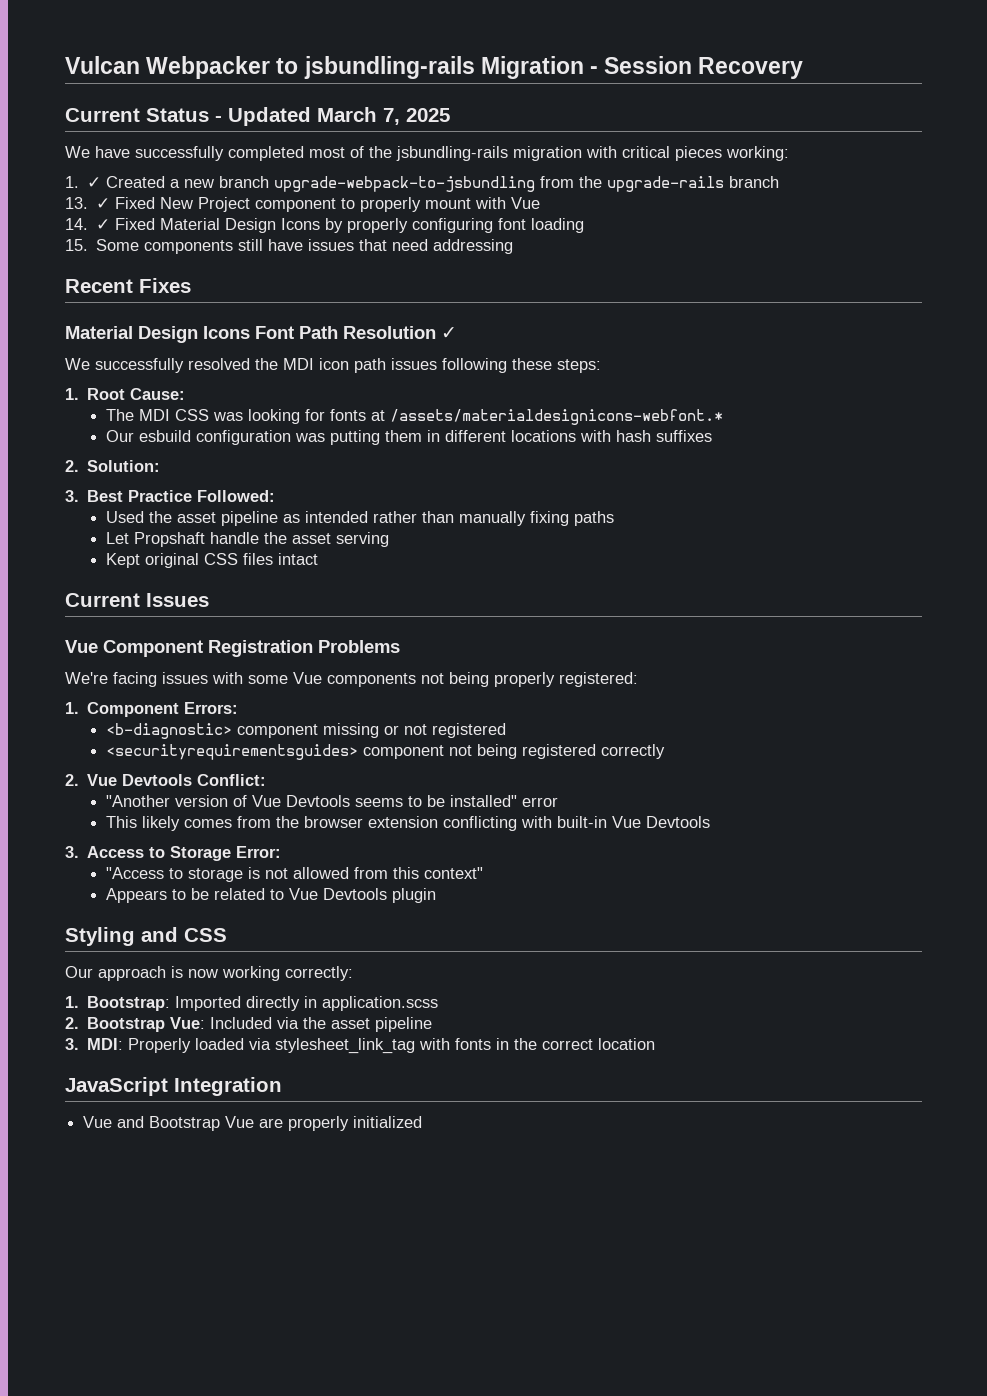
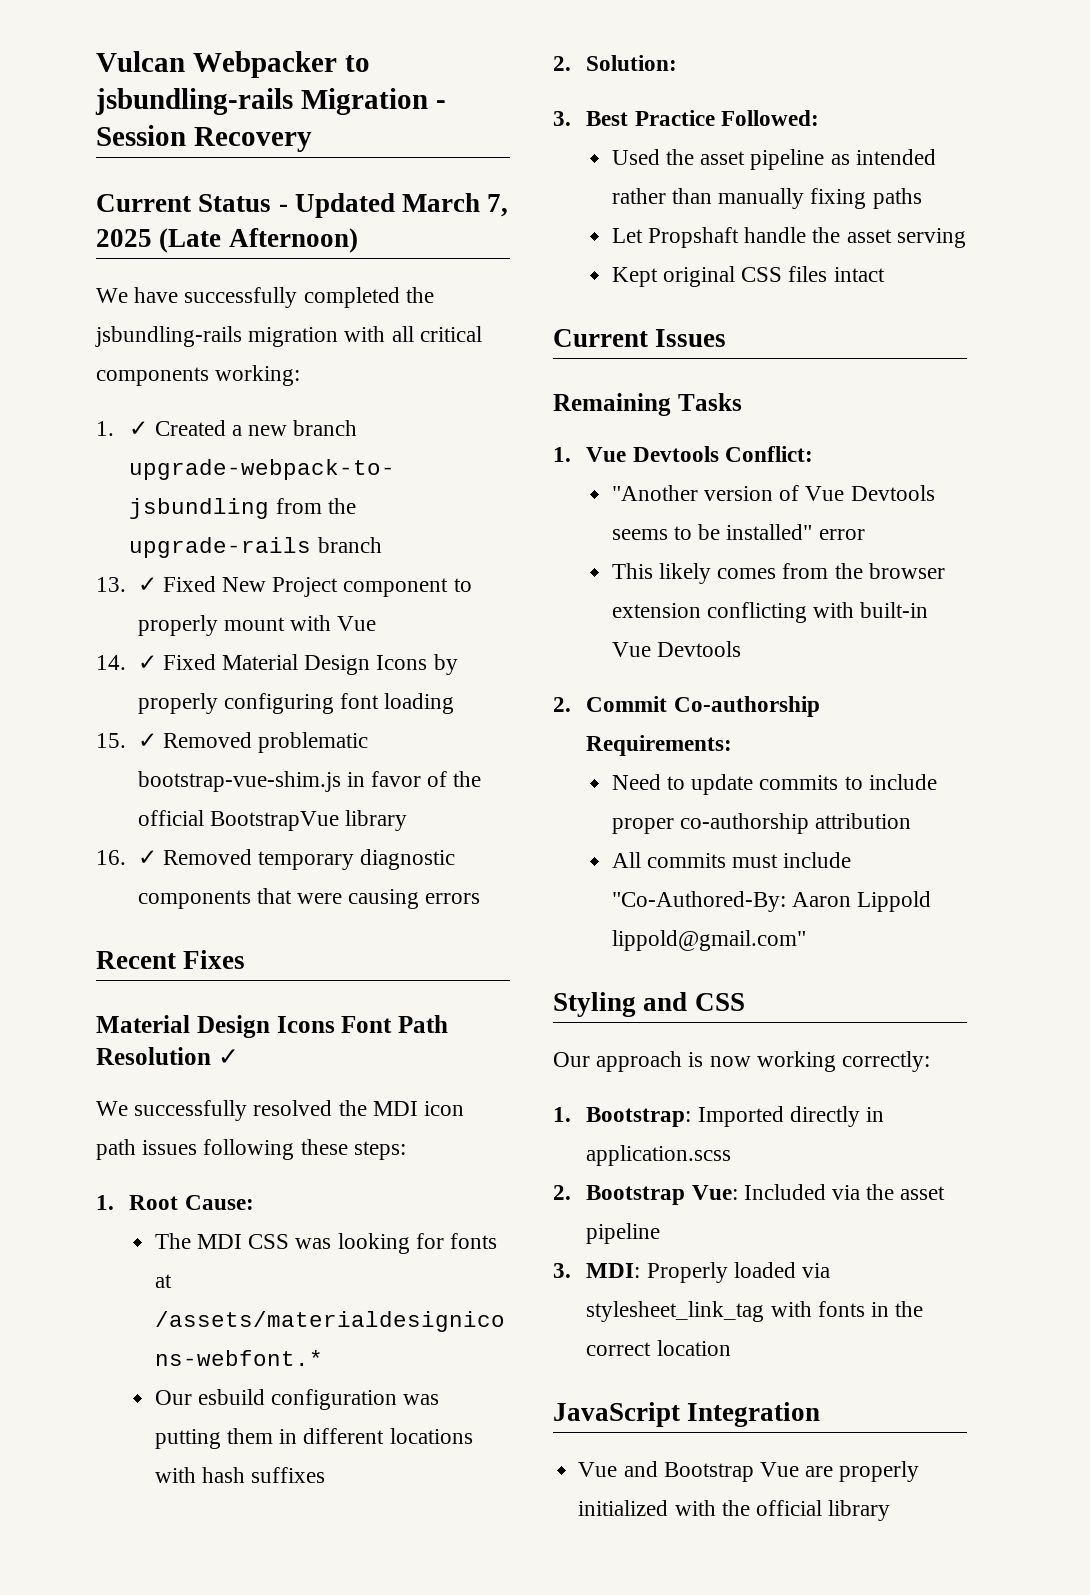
- Current Status - Updated March 7, 2025
+ Current Status - Updated March 7, 2025 (Late Afternoon)
- We have successfully completed most of the jsbundling-rails migration with critical pieces working:
+ We have successfully completed the jsbundling-rails migration with all critical components working:
- 15. Some components still have issues that need addressing
+ 15. ✓ Removed problematic bootstrap-vue-shim.js in favor of the official BootstrapVue library
+ 16. ✓ Removed temporary diagnostic components that were causing errors
- Vue Component Registration Problems
- We're facing issues with some Vue components not being properly registered:
- 1. Component Errors:
- <b-diagnostic> component missing or not registered
- <securityrequirementsguides> component not being registered correctly
- 2. Vue Devtools Conflict:
+ Remaining Tasks
+ 1. Vue Devtools Conflict:
- 3. Access to Storage Error:
- "Access to storage is not allowed from this context"
- Appears to be related to Vue Devtools plugin
+ 2. Commit Co-authorship Requirements:
+ Need to update commits to include proper co-authorship attribution
+ All commits must include "Co-Authored-By: Aaron Lippold lippold@gmail.com"
- Vue and Bootstrap Vue are properly initialized
+ Vue and Bootstrap Vue are properly initialized with the official library

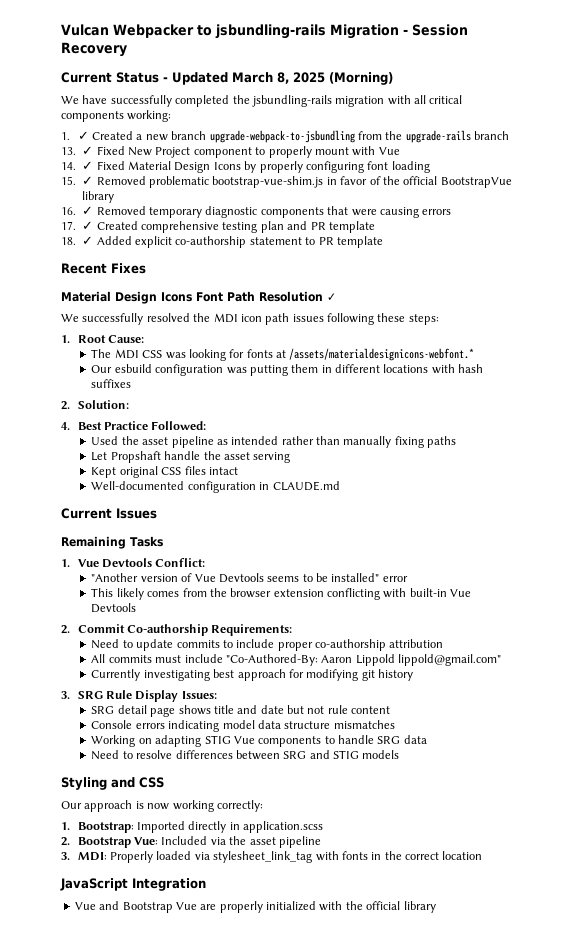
- Current Status - Updated March 7, 2025 (Late Afternoon)
+ Current Status - Updated March 8, 2025 (Morning)
+ 17. ✓ Created comprehensive testing plan and PR template
+ 18. ✓ Added explicit co-authorship statement to PR template
- 3. Best Practice Followed:
+ 4. Best Practice Followed:
+ Well-documented configuration in CLAUDE.md
+ Currently investigating best approach for modifying git history
+ 3. SRG Rule Display Issues:
+ SRG detail page shows title and date but not rule content
+ Console errors indicating model data structure mismatches
+ Working on adapting STIG Vue components to handle SRG data
+ Need to resolve differences between SRG and STIG models

